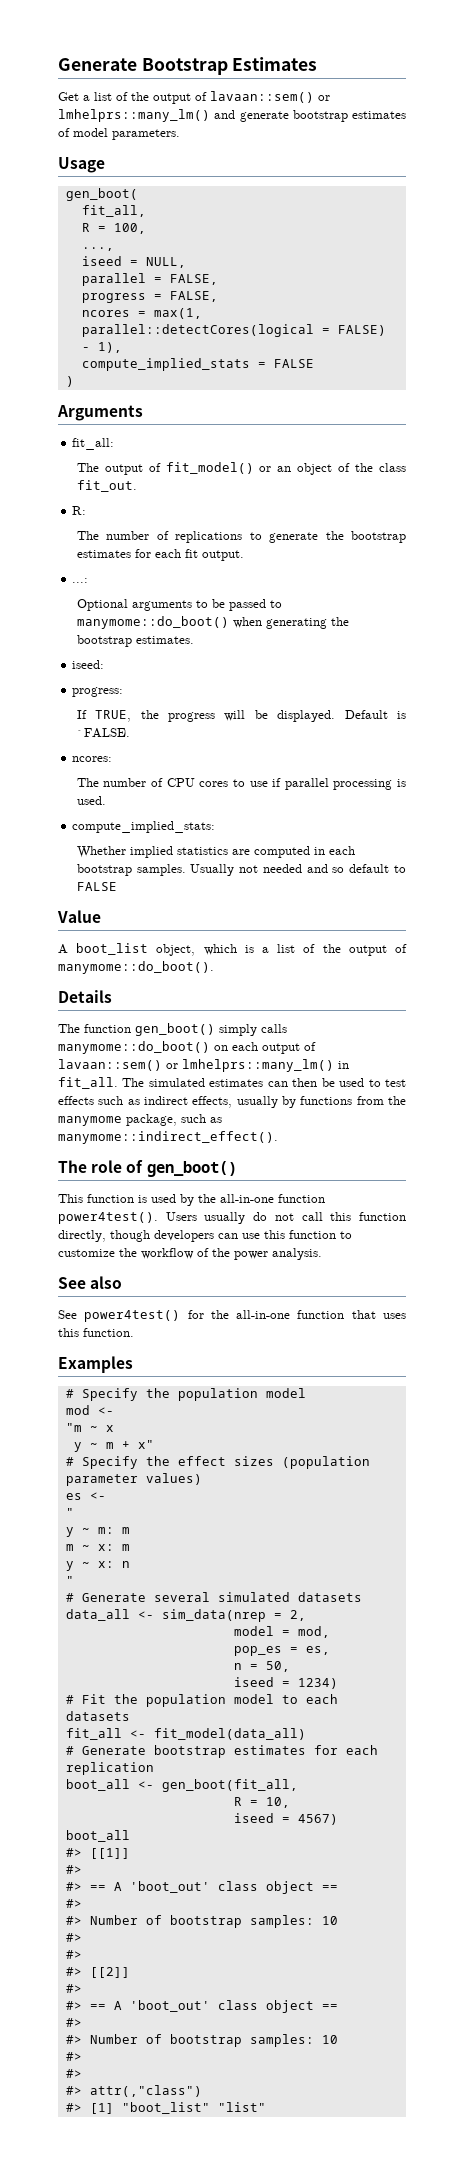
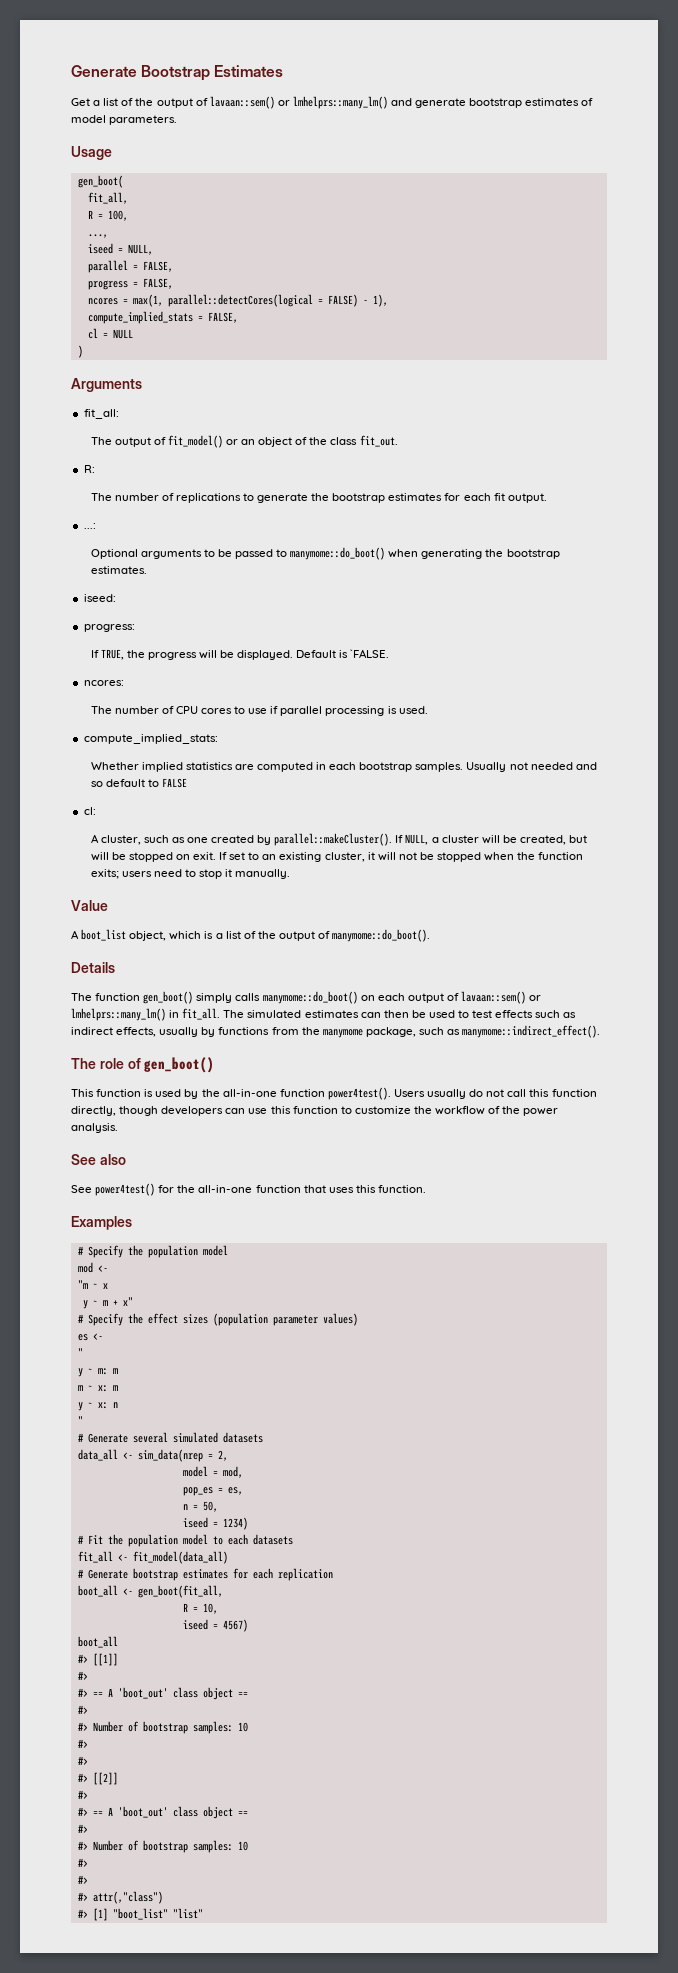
- compute_implied_stats = FALSE
+ compute_implied_stats = FALSE,
+ cl = NULL
+ cl:
+ A cluster, such as one created by parallel::makeCluster(). If NULL, a cluster will be created, but will be stopped on exit. If set to an existing cluster, it will not be stopped when the function exits; users need to stop it manually.

